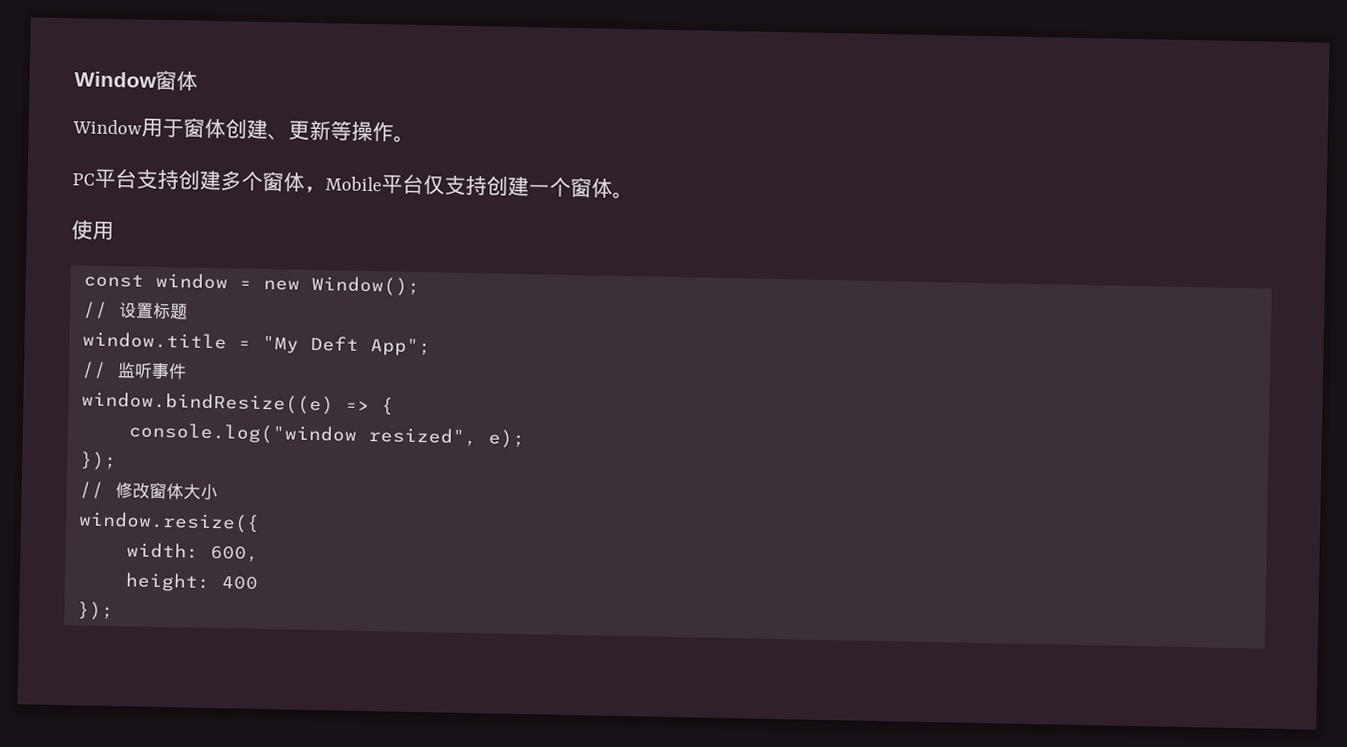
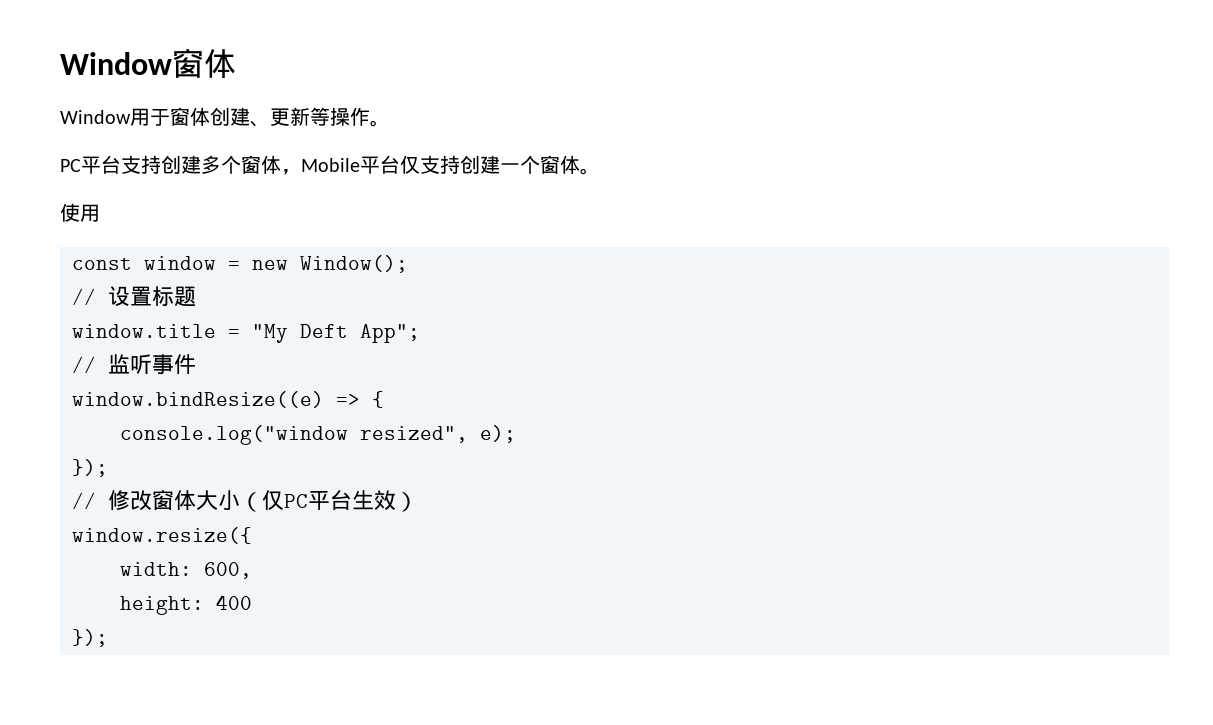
- // 修改窗体大小
+ // 修改窗体大小（仅PC平台生效）

